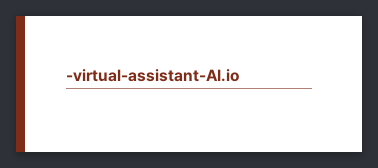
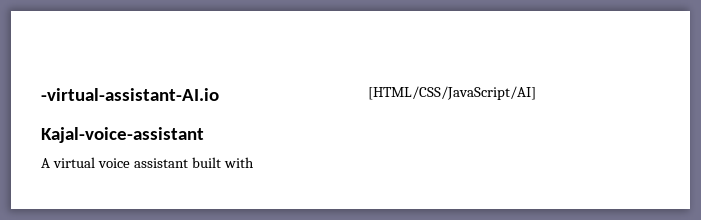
+ Kajal-voice-assistant
+ A virtual voice assistant built with [HTML/CSS/JavaScript/AI]

